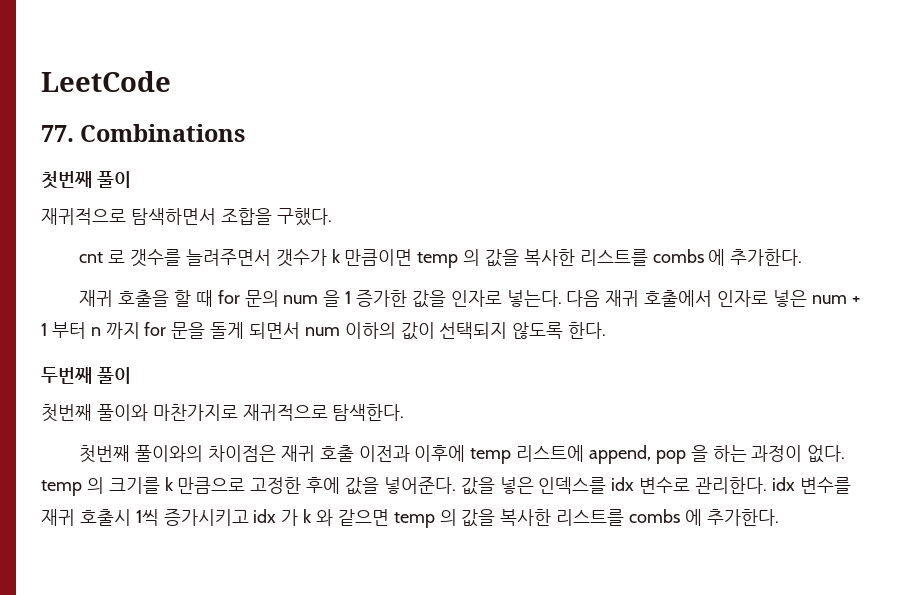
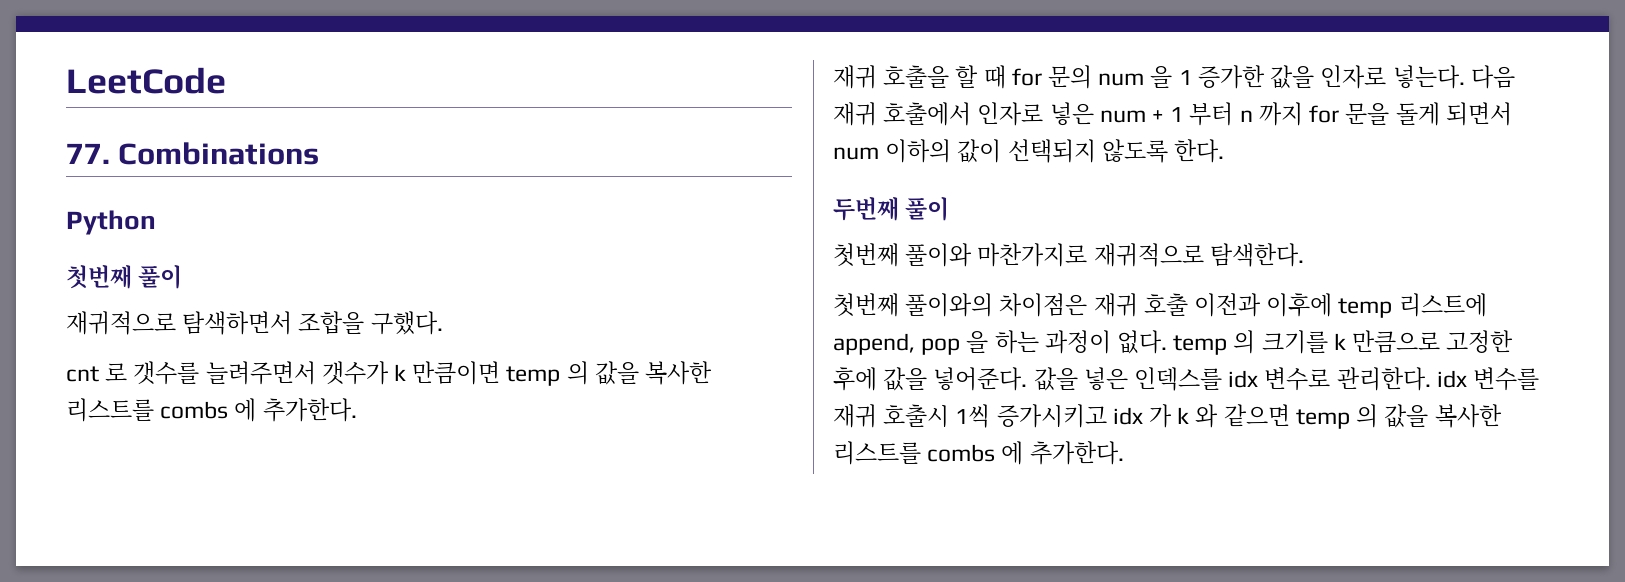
+ Python

